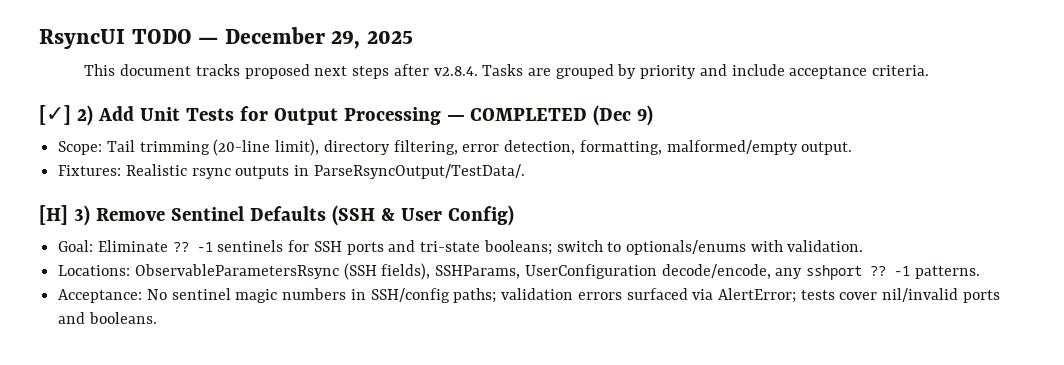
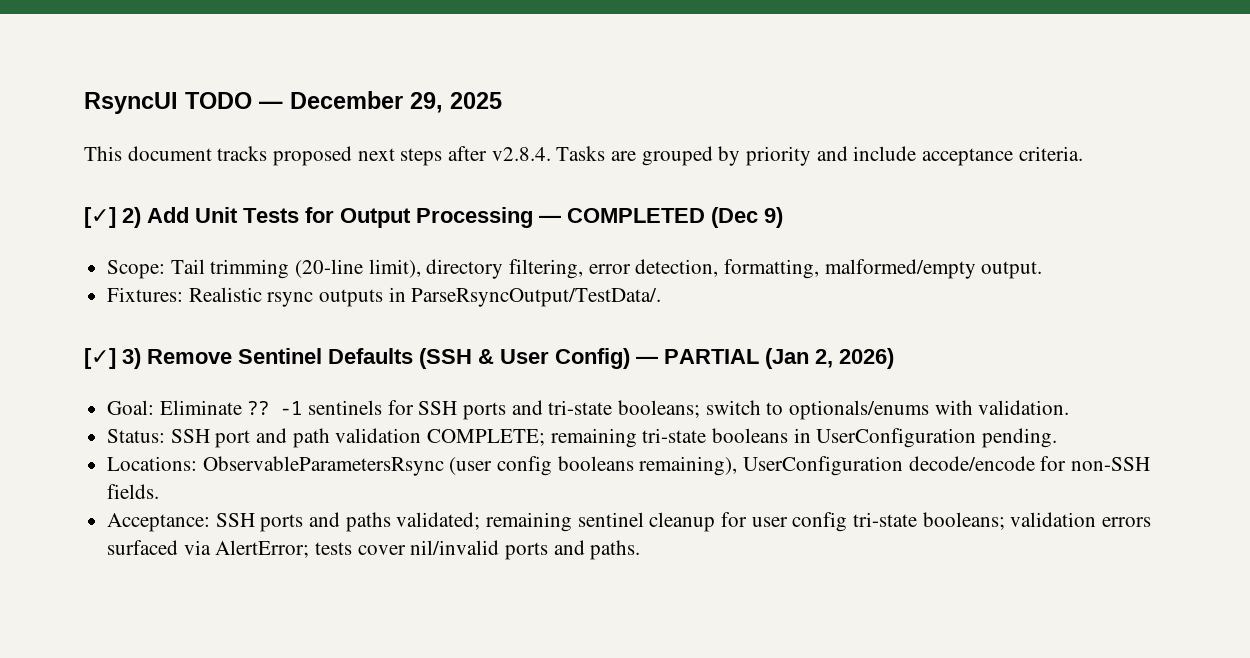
- [H] 3) Remove Sentinel Defaults (SSH & User Config)
+ [✓] 3) Remove Sentinel Defaults (SSH & User Config) — PARTIAL (Jan 2, 2026)
- Locations: ObservableParametersRsync (SSH fields), SSHParams, UserConfiguration decode/encode, any sshport ?? -1 patterns.
- Acceptance: No sentinel magic numbers in SSH/config paths; validation errors surfaced via AlertError; tests cover nil/invalid ports and booleans.
+ Status: SSH port and path validation COMPLETE; remaining tri-state booleans in UserConfiguration pending.
+ Locations: ObservableParametersRsync (user config booleans remaining), UserConfiguration decode/encode for non-SSH fields.
+ Acceptance: SSH ports and paths validated; remaining sentinel cleanup for user config tri-state booleans; validation errors surfaced via AlertError; tests cover nil/invalid ports and paths.

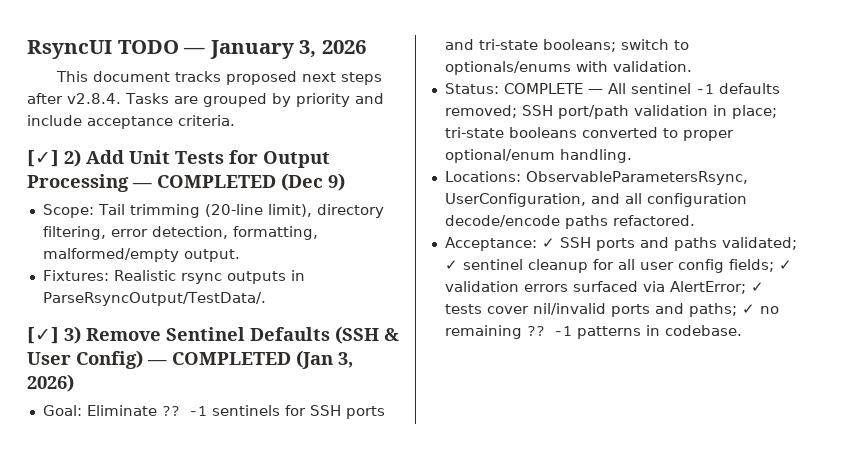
- RsyncUI TODO — December 29, 2025
+ RsyncUI TODO — January 3, 2026
- [✓] 3) Remove Sentinel Defaults (SSH & User Config) — PARTIAL (Jan 2, 2026)
+ [✓] 3) Remove Sentinel Defaults (SSH & User Config) — COMPLETED (Jan 3, 2026)
- Status: SSH port and path validation COMPLETE; remaining tri-state booleans in UserConfiguration pending.
- Locations: ObservableParametersRsync (user config booleans remaining), UserConfiguration decode/encode for non-SSH fields.
+ Status: COMPLETE — All sentinel -1 defaults removed; SSH port/path validation in place; tri-state booleans converted to proper optional/enum handling.
+ Locations: ObservableParametersRsync, UserConfiguration, and all configuration decode/encode paths refactored.
- Acceptance: SSH ports and paths validated; remaining sentinel cleanup for user config tri-state booleans; validation errors surfaced via AlertError; tests cover nil/invalid ports and paths.
+ Acceptance: ✓ SSH ports and paths validated; ✓ sentinel cleanup for all user config fields; ✓ validation errors surfaced via AlertError; ✓ tests cover nil/invalid ports and paths; ✓ no remaining ?? -1 patterns in codebase.

